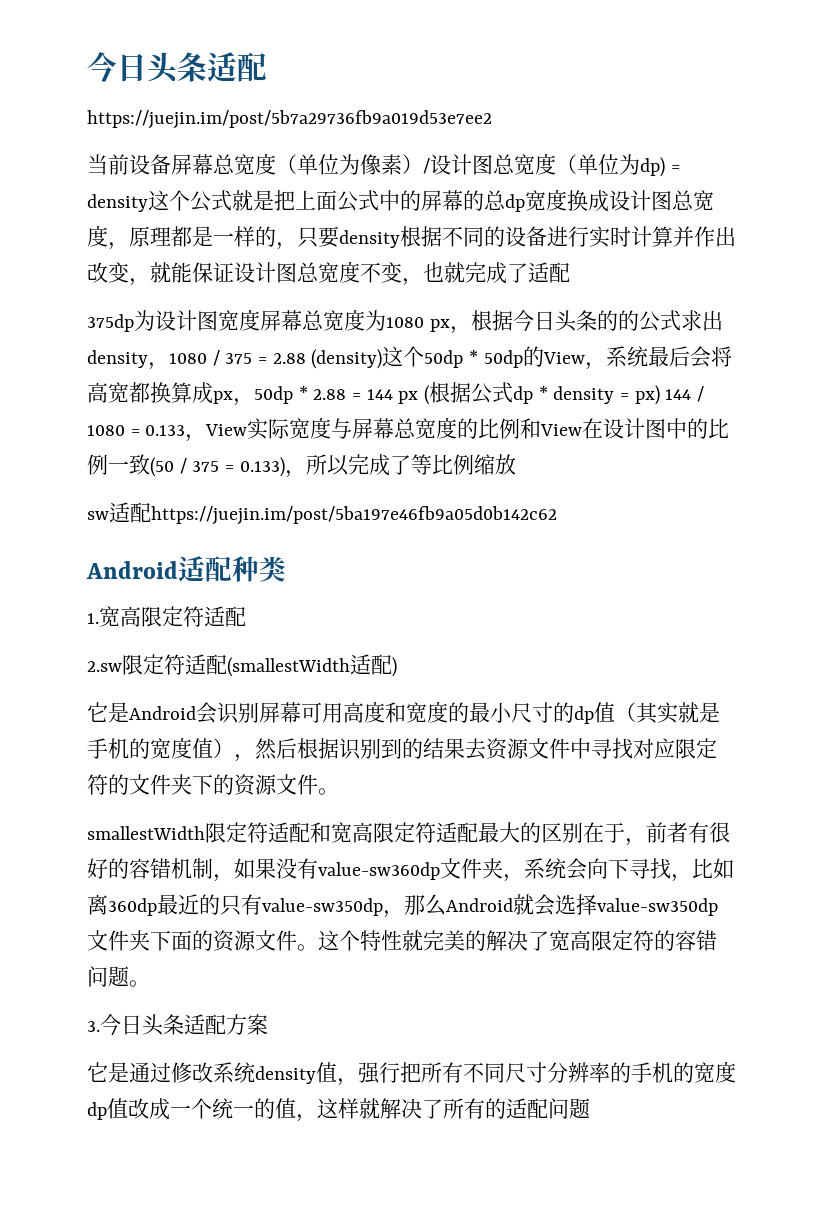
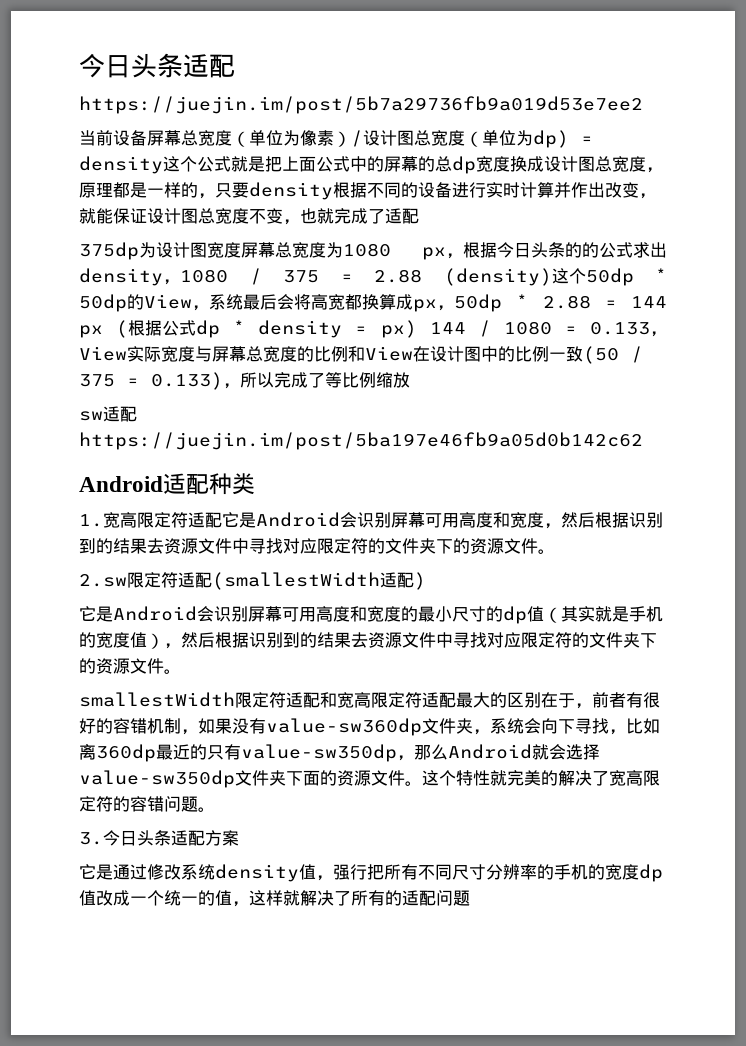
- 1.宽高限定符适配
+ 1.宽高限定符适配它是Android会识别屏幕可用高度和宽度，然后根据识别到的结果去资源文件中寻找对应限定符的文件夹下的资源文件。

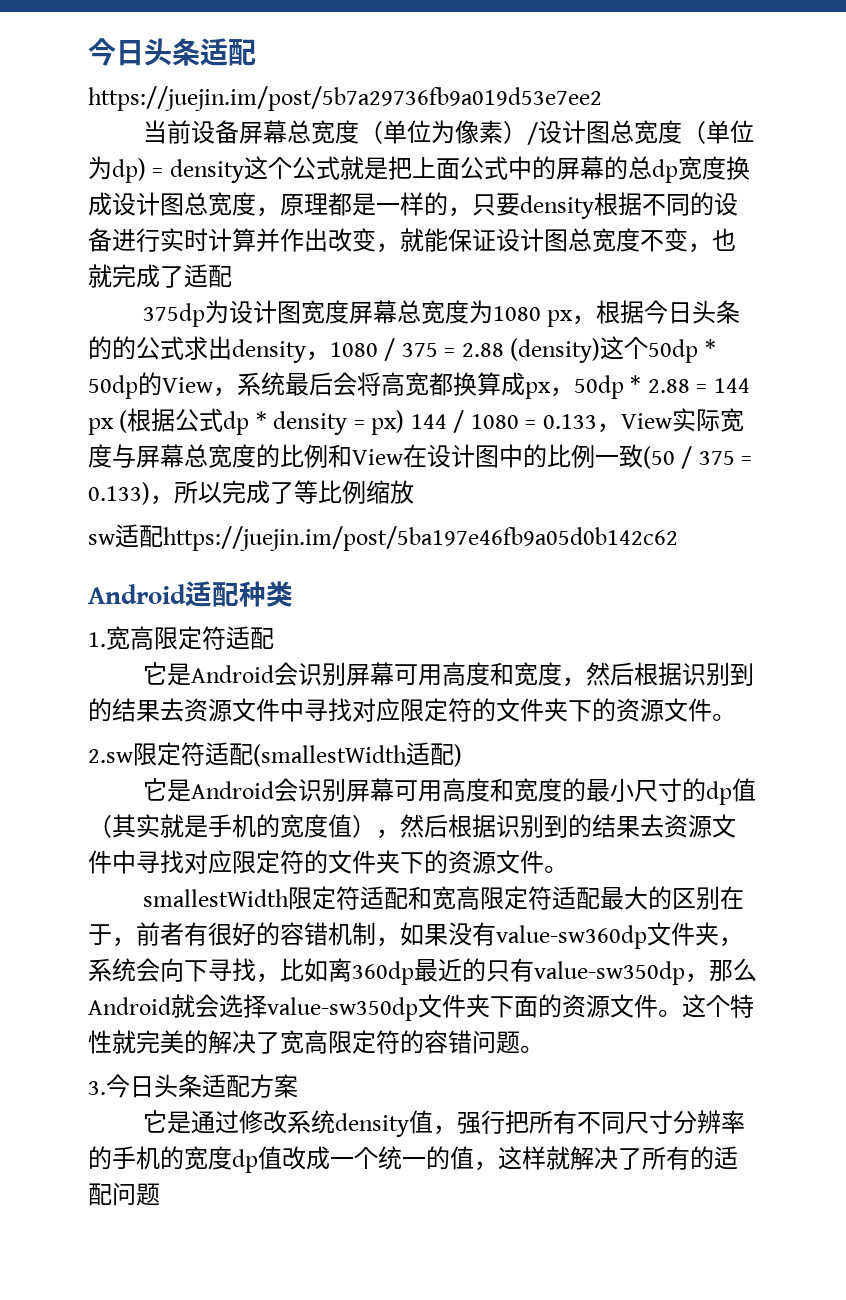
- 1.宽高限定符适配它是Android会识别屏幕可用高度和宽度，然后根据识别到的结果去资源文件中寻找对应限定符的文件夹下的资源文件。
+ 1.宽高限定符适配
+ 它是Android会识别屏幕可用高度和宽度，然后根据识别到的结果去资源文件中寻找对应限定符的文件夹下的资源文件。

